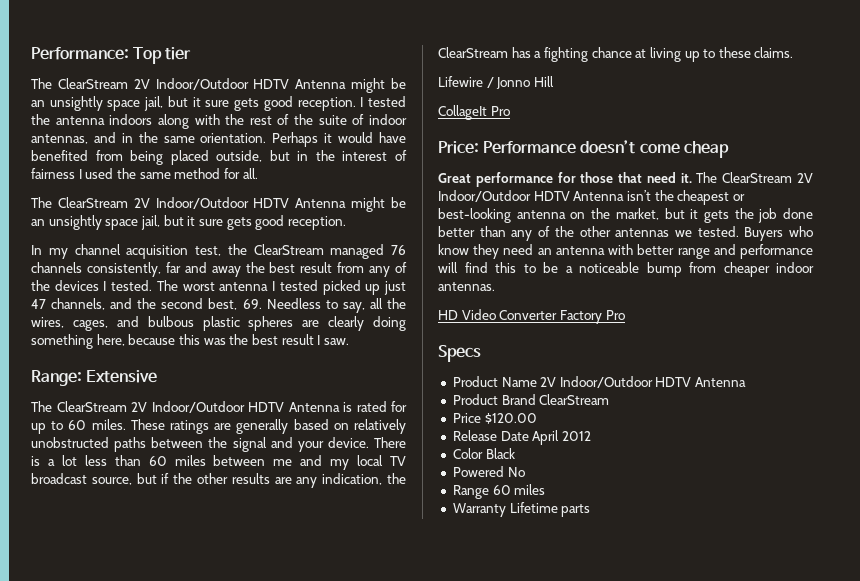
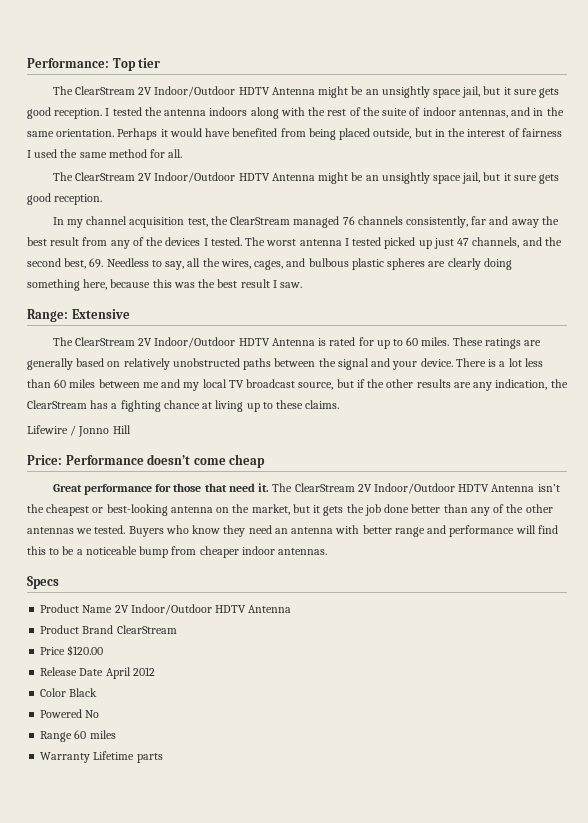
- CollageIt Pro
- HD Video Converter Factory Pro

